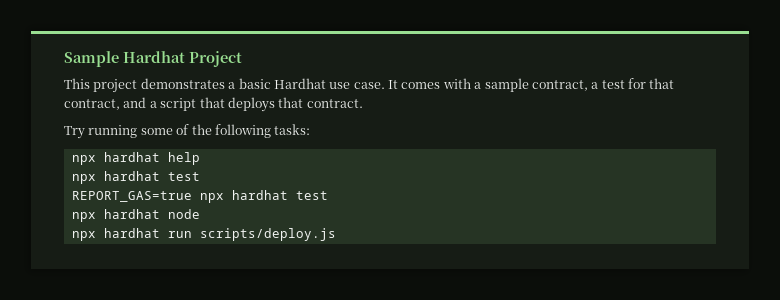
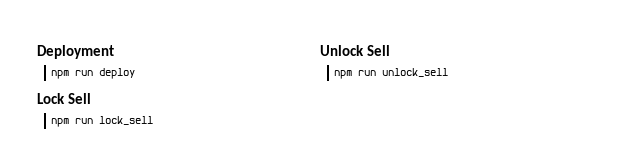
- Sample Hardhat Project
- This project demonstrates a basic Hardhat use case. It comes with a sample contract, a test for that contract, and a script that deploys that contract.
- Try running some of the following tasks:
- npx hardhat help
- npx hardhat test
- REPORT_GAS=true npx hardhat test
- npx hardhat node
- npx hardhat run scripts/deploy.js
+ Deployment
+ npm run deploy
+ Lock Sell
+ npm run lock_sell
+ Unlock Sell
+ npm run unlock_sell

